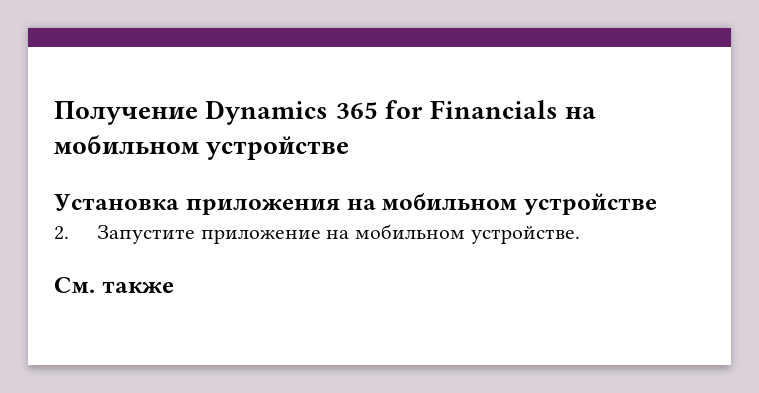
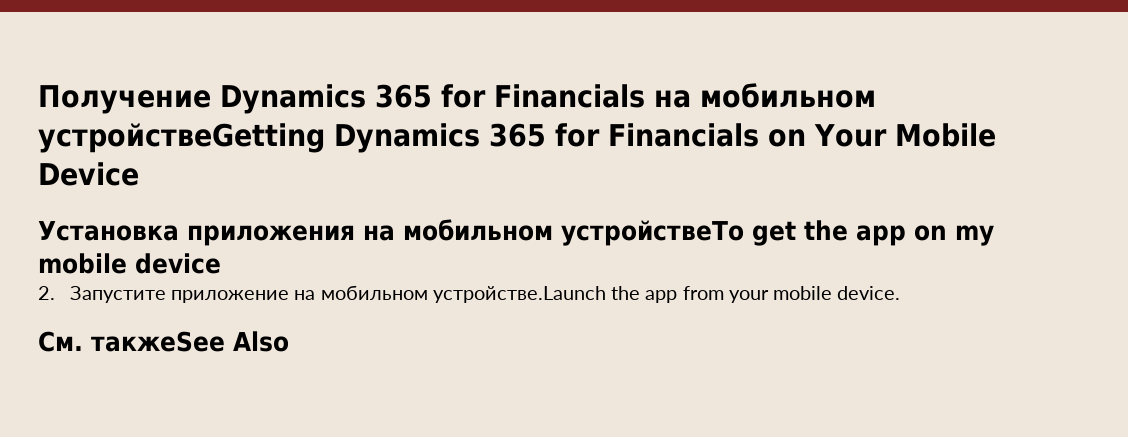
- Получение Dynamics 365 for Financials на мобильном устройстве
- Установка приложения на мобильном устройстве
+ Получение Dynamics 365 for Financials на мобильном устройствеGetting Dynamics 365 for Financials on Your Mobile Device
+ Установка приложения на мобильном устройствеTo get the app on my mobile device
- 2. Запустите приложение на мобильном устройстве.
+ 2. Запустите приложение на мобильном устройстве.Launch the app from your mobile device.
- См. также
+ См. такжеSee Also

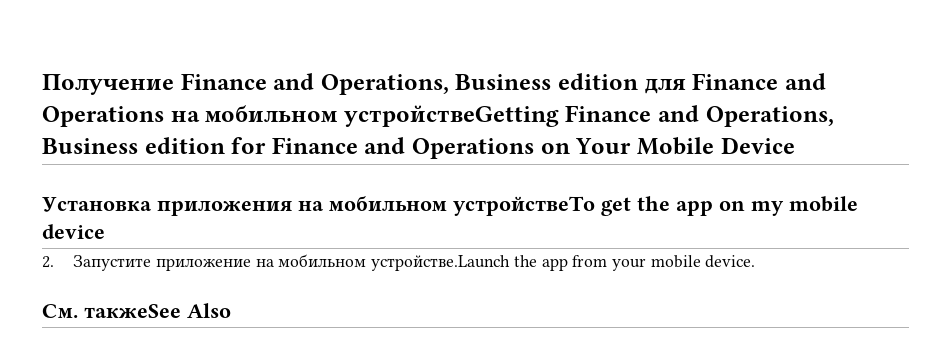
- Получение Dynamics 365 for Financials на мобильном устройствеGetting Dynamics 365 for Financials on Your Mobile Device
+ Получение Finance and Operations, Business edition для Finance and Operations на мобильном устройствеGetting Finance and Operations, Business edition for Finance and Operations on Your Mobile Device

